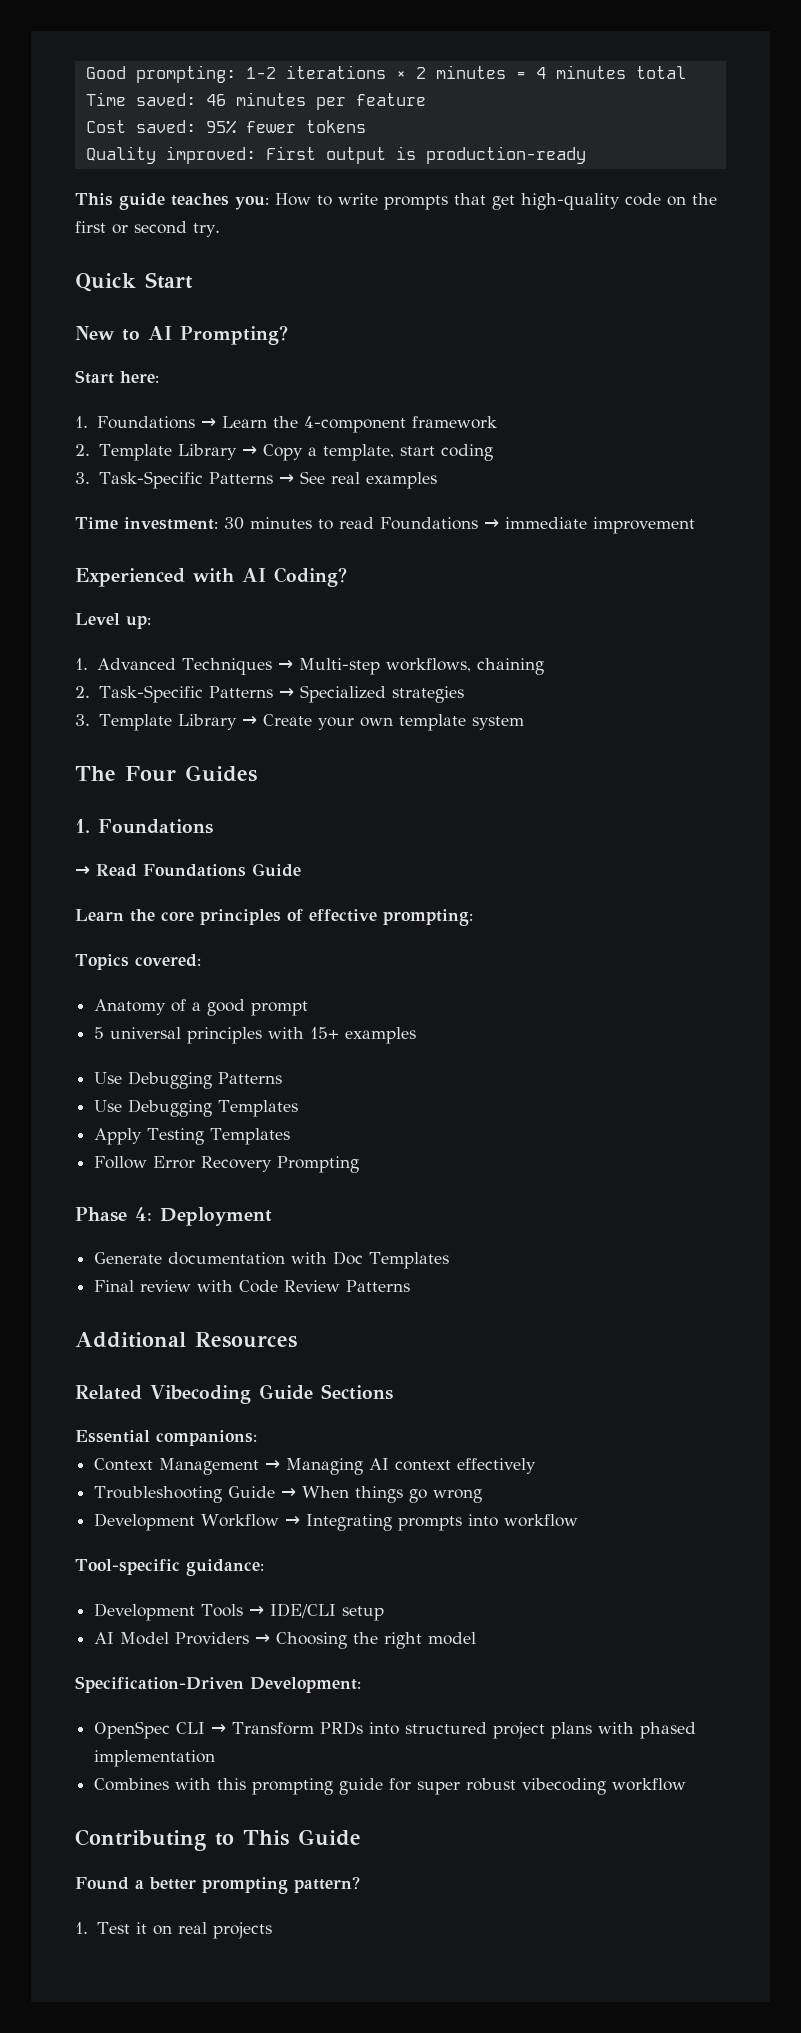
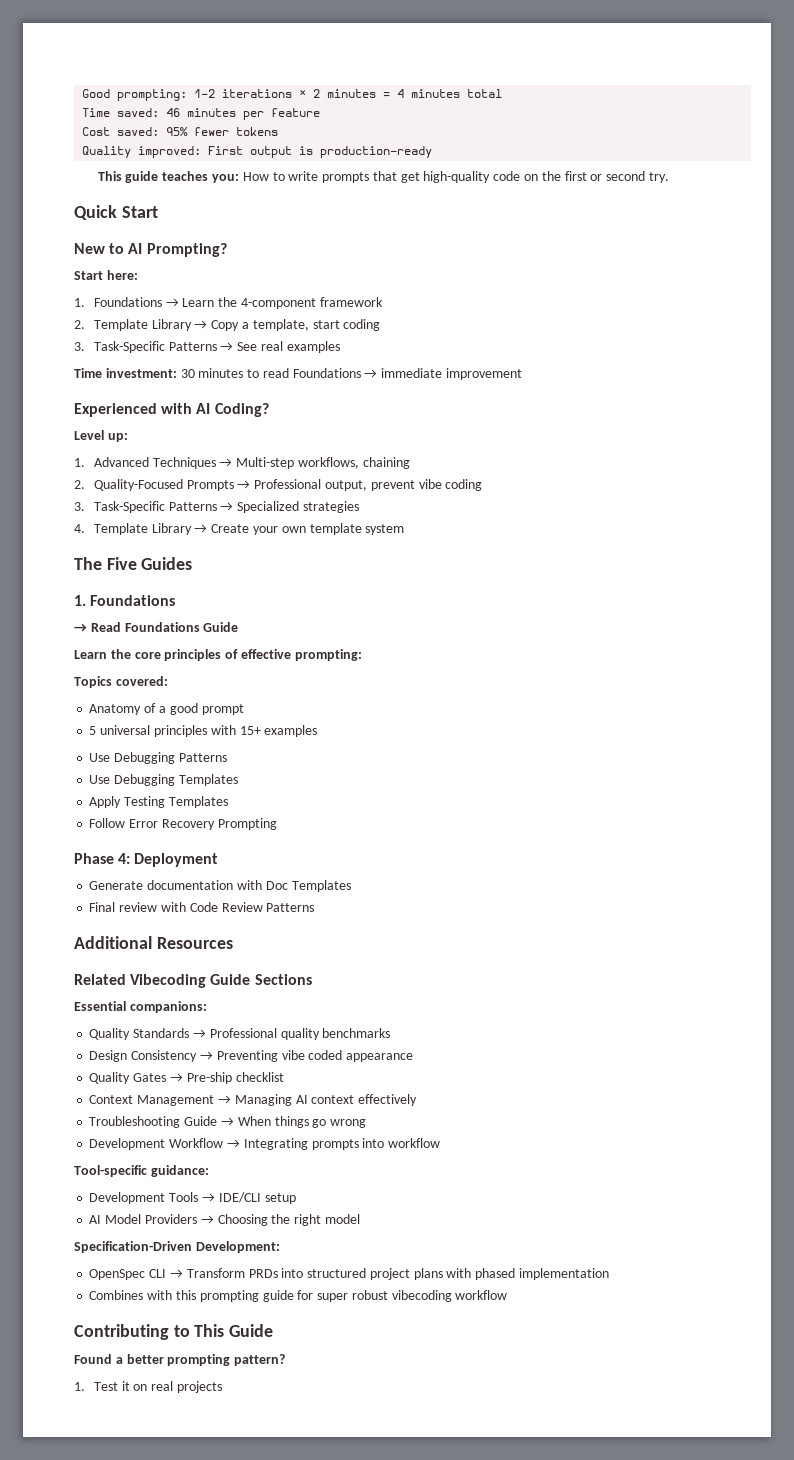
- 2. Task-Specific Patterns → Specialized strategies
+ 2. Quality-Focused Prompts → Professional output, prevent vibe coding
+ 3. Task-Specific Patterns → Specialized strategies
- 3. Template Library → Create your own template system
+ 4. Template Library → Create your own template system
- The Four Guides
+ The Five Guides
+ Quality Standards → Professional quality benchmarks
+ Design Consistency → Preventing vibe coded appearance
+ Quality Gates → Pre-ship checklist

